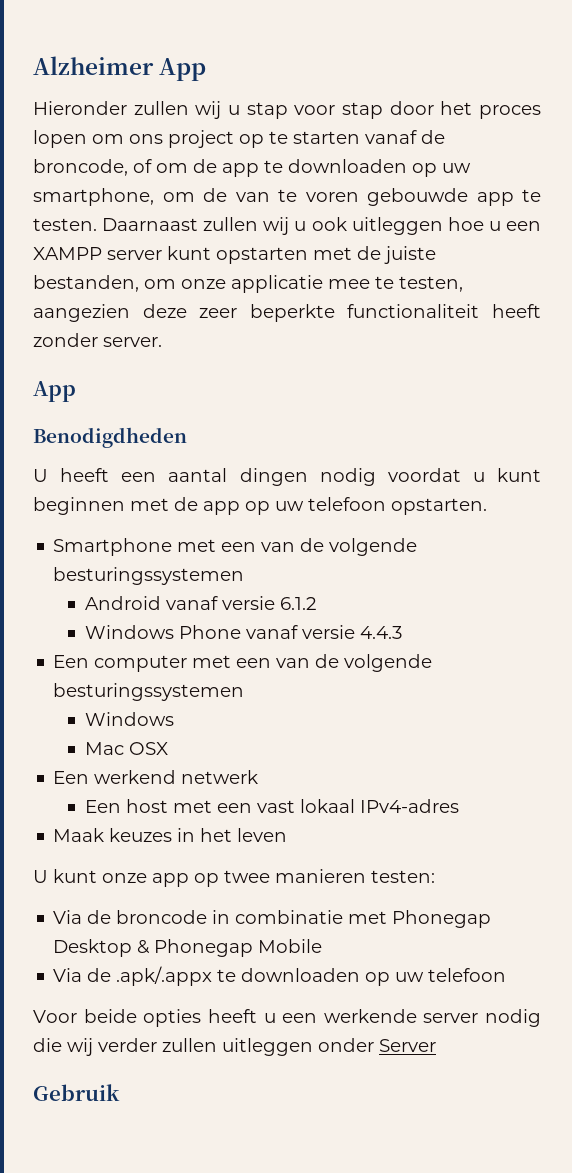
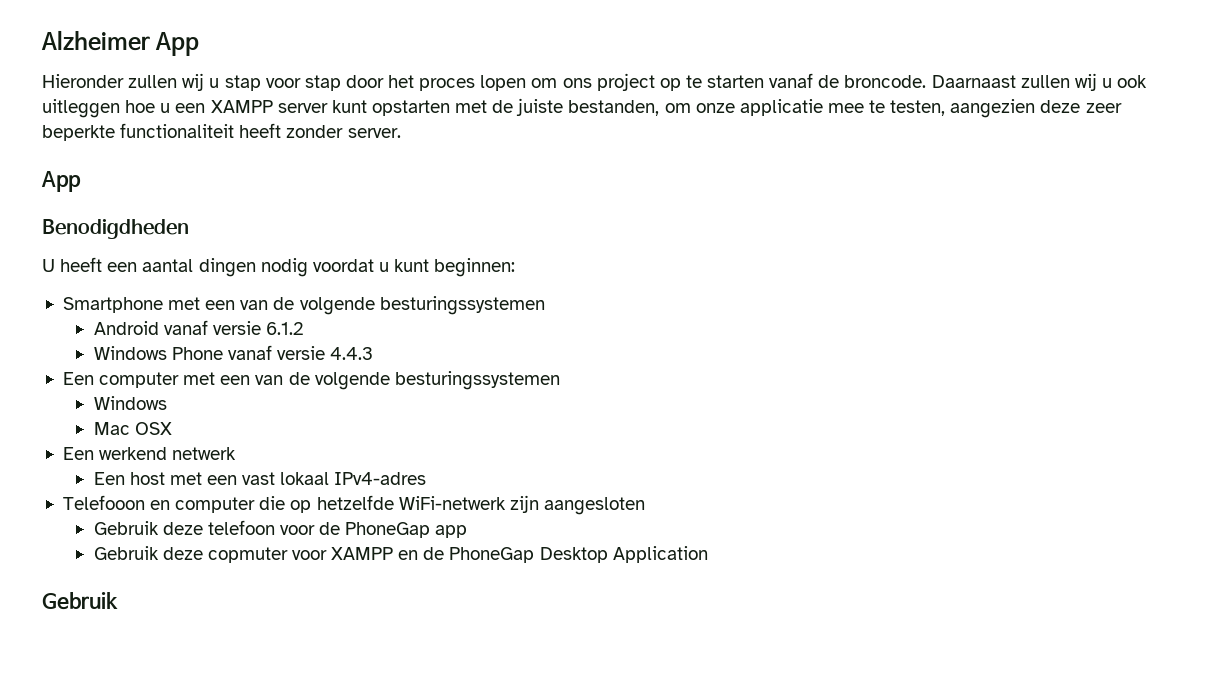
- Hieronder zullen wij u stap voor stap door het proces lopen om ons project op te starten vanaf de broncode, of om de app te downloaden op uw smartphone, om de van te voren gebouwde app te testen.
+ Hieronder zullen wij u stap voor stap door het proces lopen om ons project op te starten vanaf de broncode.
- U heeft een aantal dingen nodig voordat u kunt beginnen met de app op uw telefoon opstarten.
+ U heeft een aantal dingen nodig voordat u kunt beginnen:
- Maak keuzes in het leven
- U kunt onze app op twee manieren testen:
- Via de broncode in combinatie met Phonegap Desktop & Phonegap Mobile
- Via de .apk/.appx te downloaden op uw telefoon
- Voor beide opties heeft u een werkende server nodig die wij verder zullen uitleggen onder Server
+ Telefooon en computer die op hetzelfde WiFi-netwerk zijn aangesloten
+ Gebruik deze telefoon voor de PhoneGap app
+ Gebruik deze copmuter voor XAMPP en de PhoneGap Desktop Application

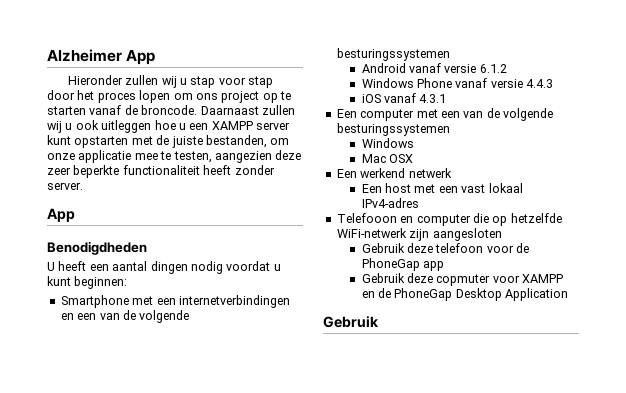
- Smartphone met een van de volgende besturingssystemen
+ Smartphone met een internetverbindingen en een van de volgende besturingssystemen
+ iOS vanaf 4.3.1

